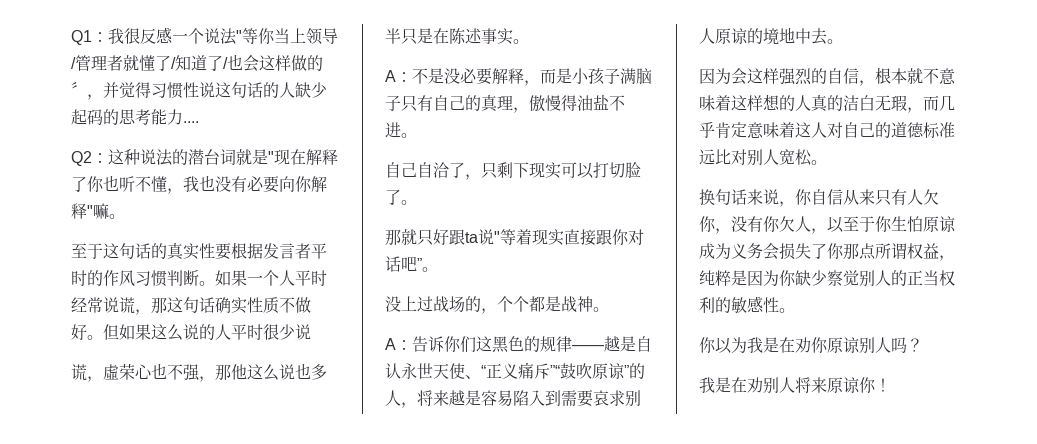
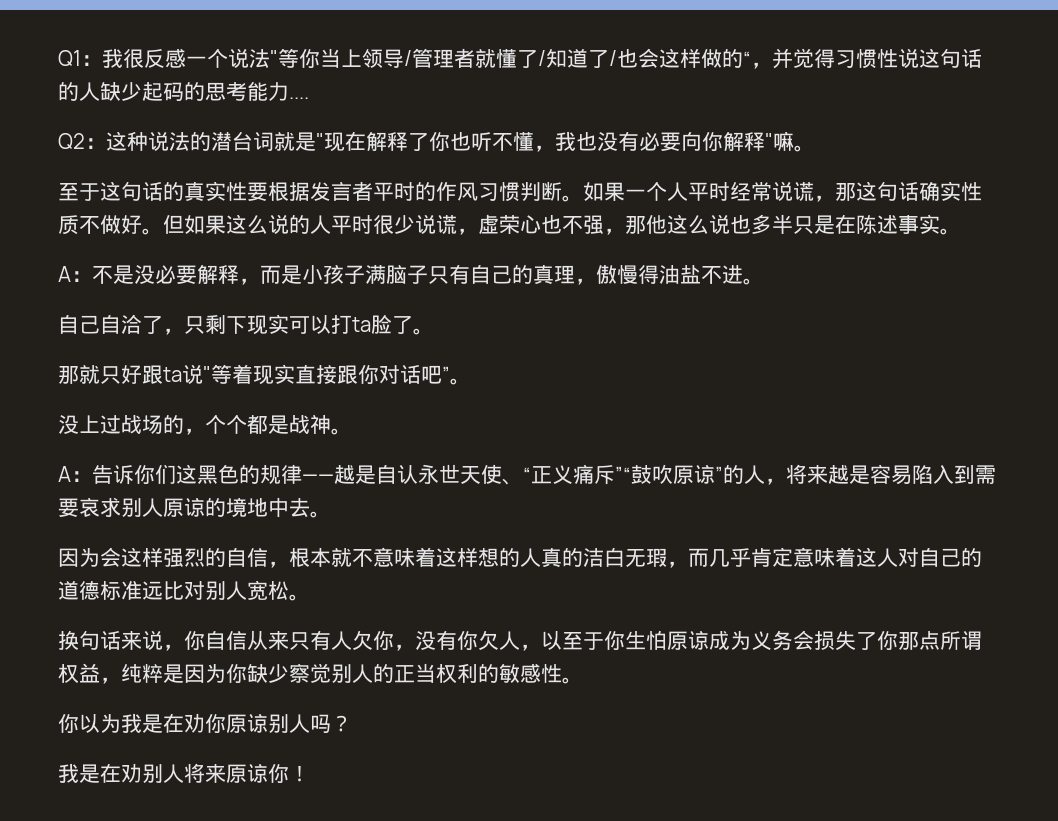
- Q1：我很反感一个说法"等你当上领导/管理者就懂了/知道了/也会这样做的〞，并觉得习惯性说这句话的人缺少起码的思考能力....
+ Q1：我很反感一个说法"等你当上领导/管理者就懂了/知道了/也会这样做的“，并觉得习惯性说这句话的人缺少起码的思考能力....
- 但如果这么说的人平时很少说
- 谎，虛荣心也不强，那他这么说也多半只是在陈述事实。
+ 但如果这么说的人平时很少说谎，虛荣心也不强，那他这么说也多半只是在陈述事实。
- 自己自洽了，只剩下现实可以打切脸了。
+ 自己自洽了，只剩下现实可以打ta脸了。

